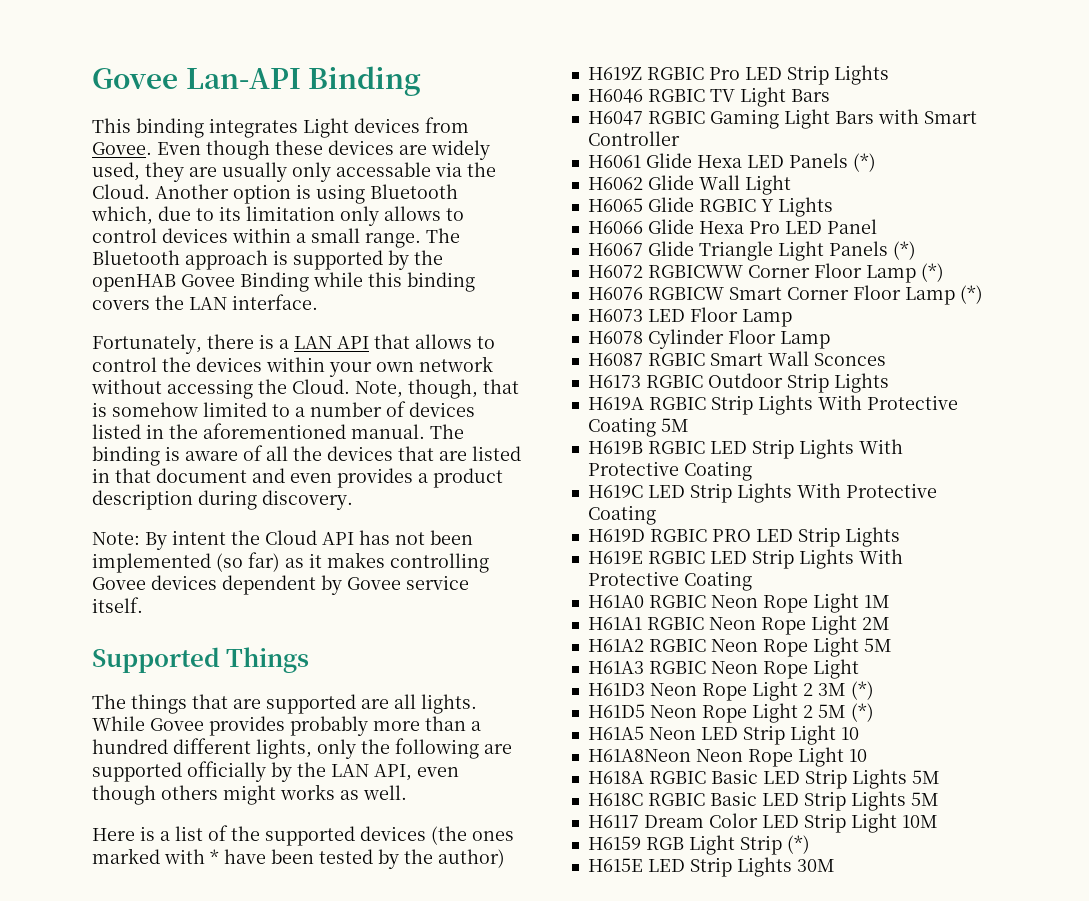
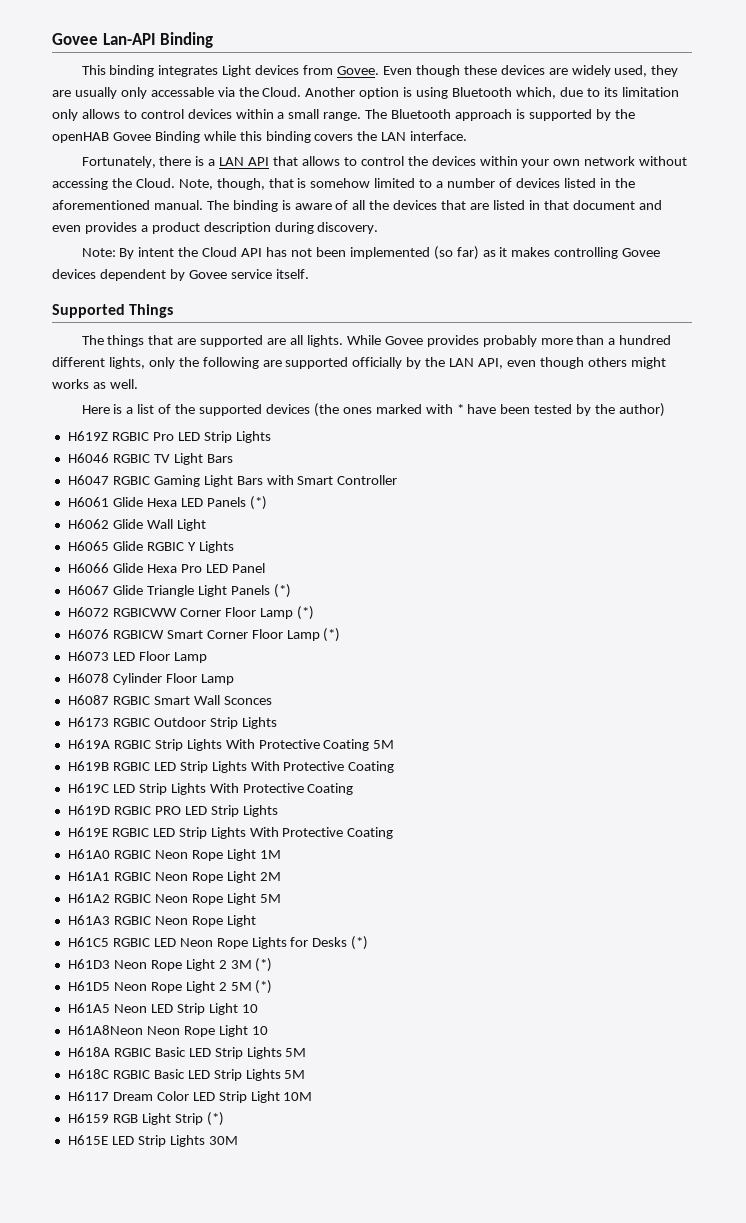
+ H61C5 RGBIC LED Neon Rope Lights for Desks (*)

